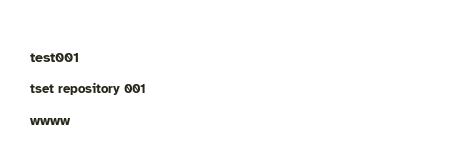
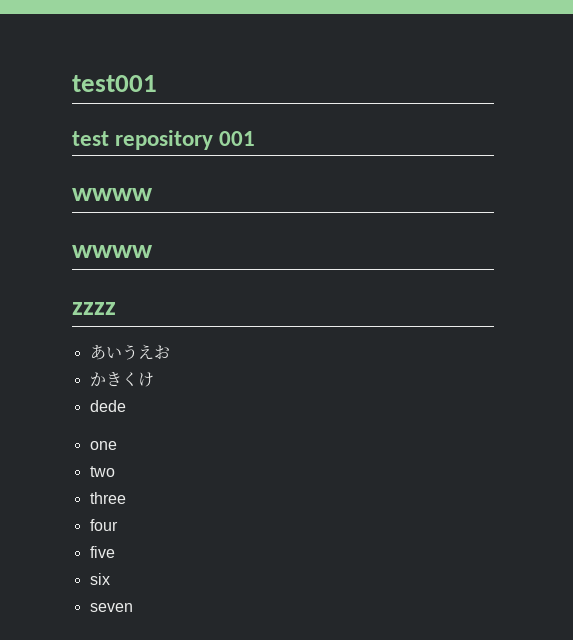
- tset repository 001
+ test repository 001
  wwww
+ wwww
+ zzzz
+ あいうえお
+ かきくけ
+ dede
+ one
+ two
+ three
+ four
+ five
+ six
+ seven

